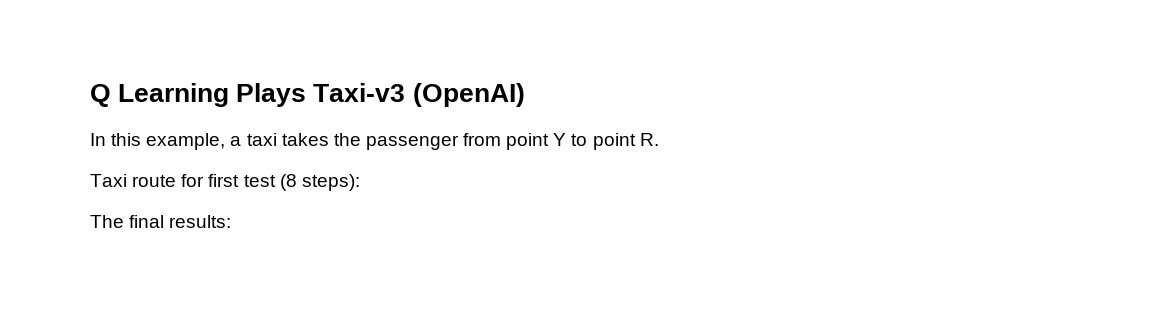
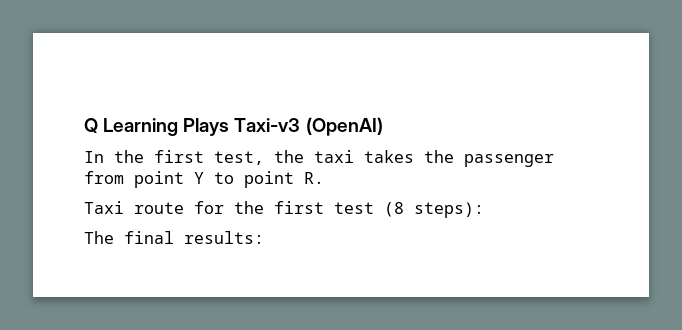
- In this example, a taxi takes the passenger from point Y to point R.
+ In the first test, the taxi takes the passenger from point Y to point R.
- Taxi route for first test (8 steps):
+ Taxi route for the first test (8 steps):

